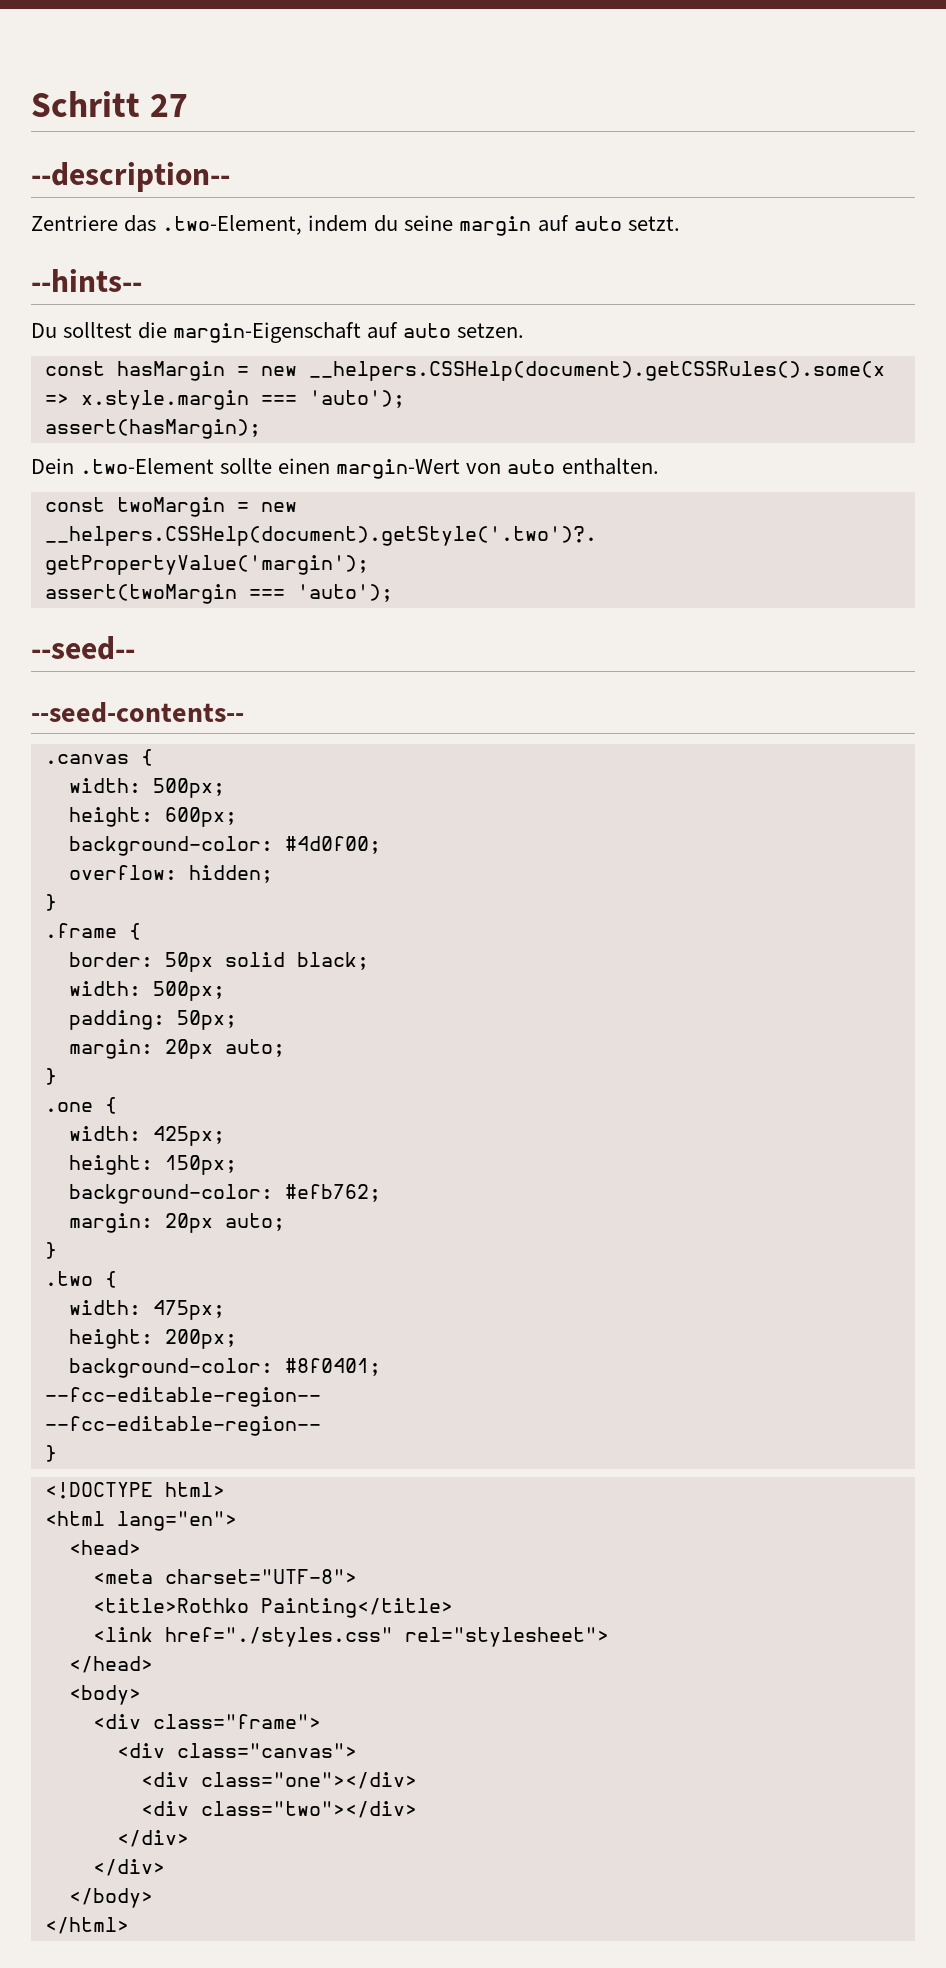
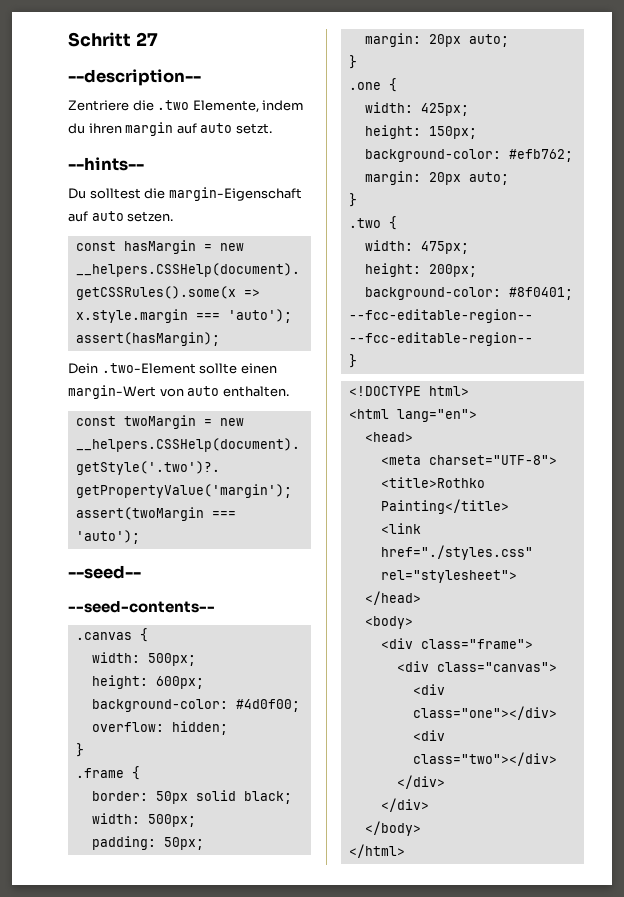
- Zentriere das .two-Element, indem du seine margin auf auto setzt.
+ Zentriere die .two Elemente, indem du ihren margin auf auto setzt.

